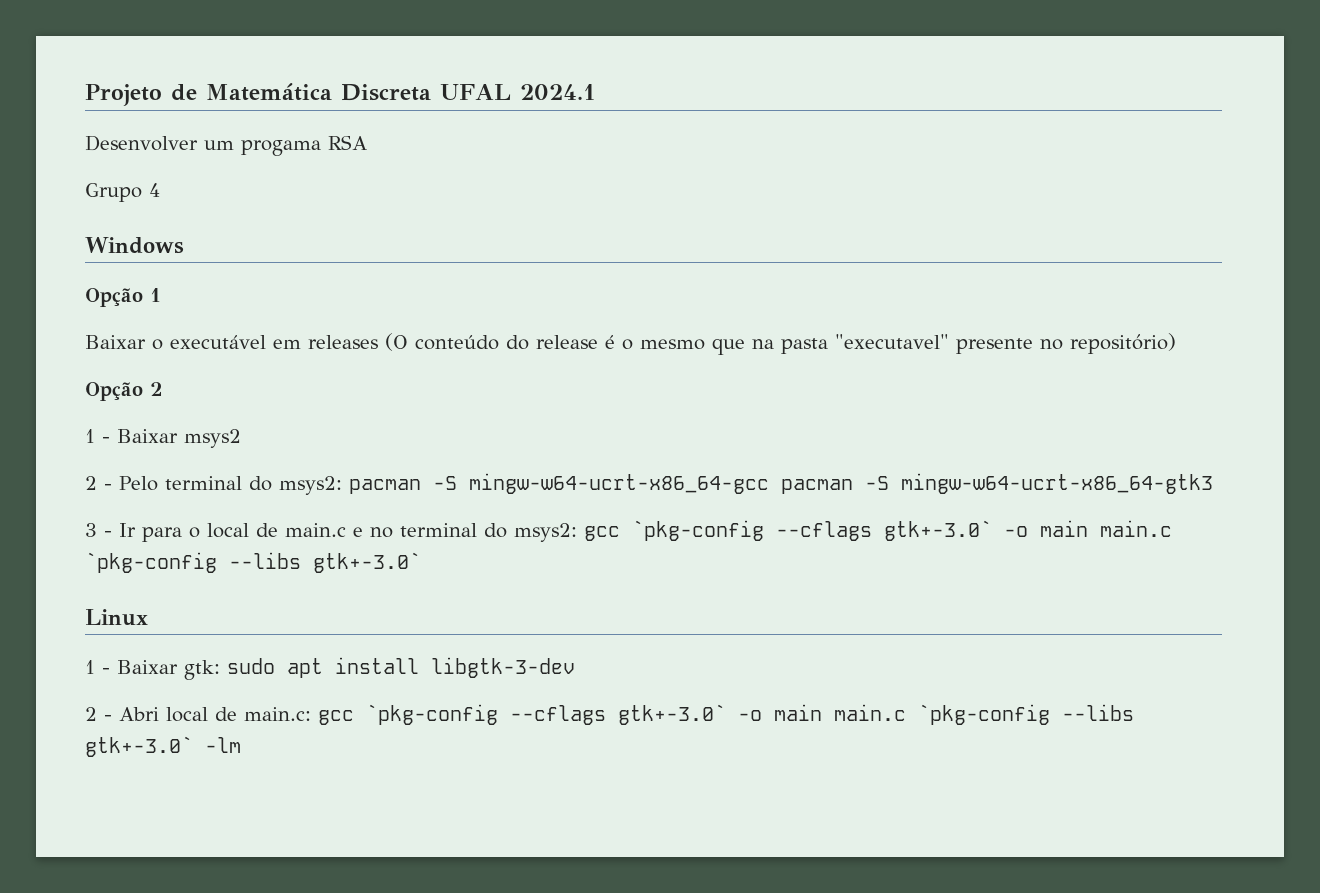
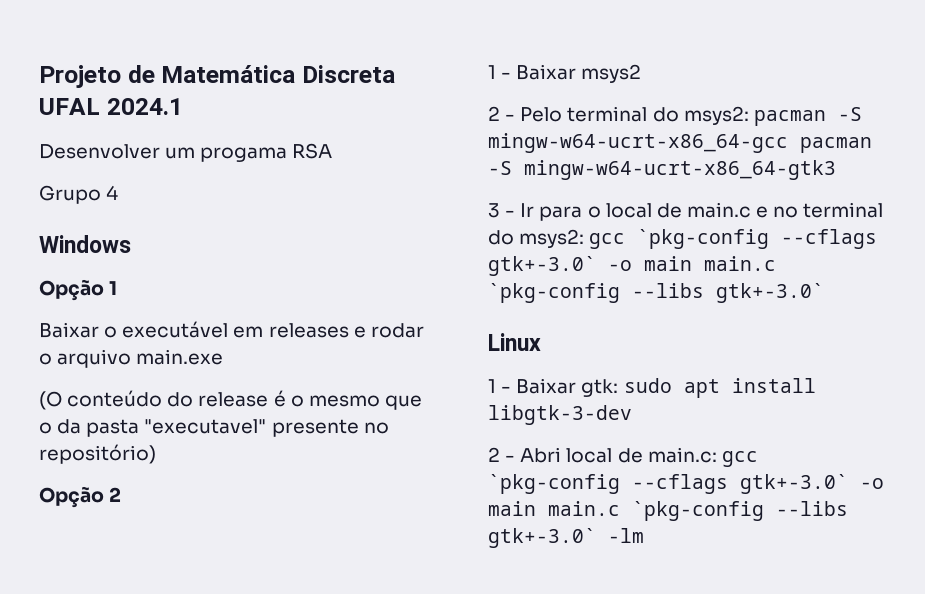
- Baixar o executável em releases (O conteúdo do release é o mesmo que na pasta "executavel" presente no repositório)
+ Baixar o executável em releases e rodar o arquivo main.exe
+ (O conteúdo do release é o mesmo que o da pasta "executavel" presente no repositório)

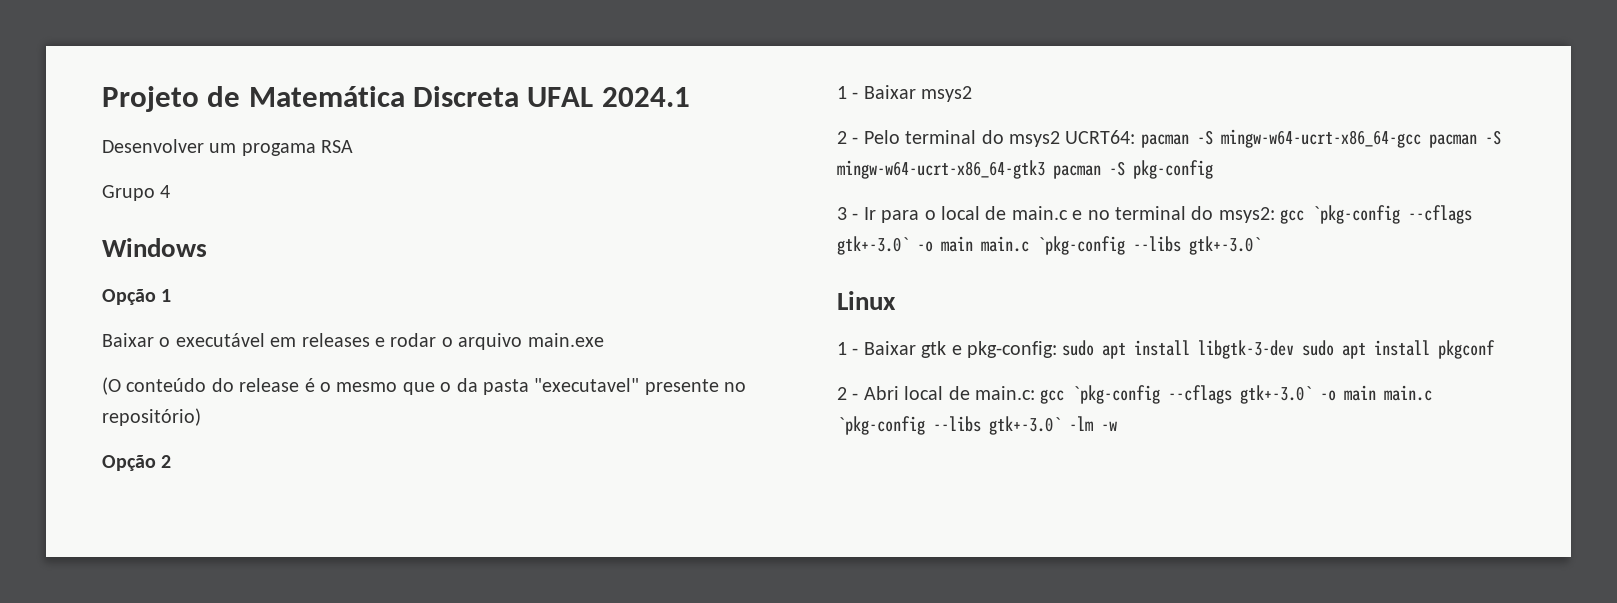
- 2 - Pelo terminal do msys2: pacman -S mingw-w64-ucrt-x86_64-gcc pacman -S mingw-w64-ucrt-x86_64-gtk3
+ 2 - Pelo terminal do msys2 UCRT64: pacman -S mingw-w64-ucrt-x86_64-gcc pacman -S mingw-w64-ucrt-x86_64-gtk3 pacman -S pkg-config
- 1 - Baixar gtk: sudo apt install libgtk-3-dev
+ 1 - Baixar gtk e pkg-config: sudo apt install libgtk-3-dev sudo apt install pkgconf
- 2 - Abri local de main.c: gcc `pkg-config --cflags gtk+-3.0` -o main main.c `pkg-config --libs gtk+-3.0` -lm
+ 2 - Abri local de main.c: gcc `pkg-config --cflags gtk+-3.0` -o main main.c `pkg-config --libs gtk+-3.0` -lm -w

